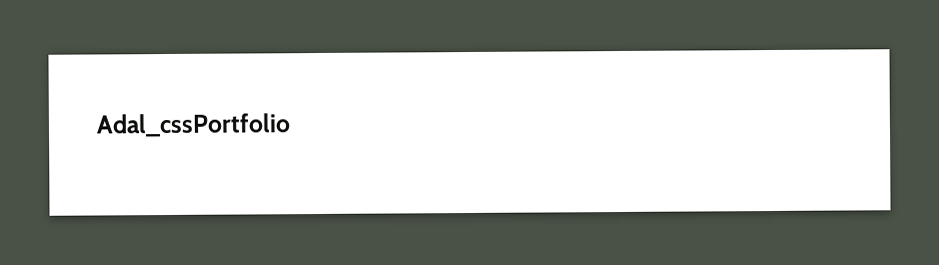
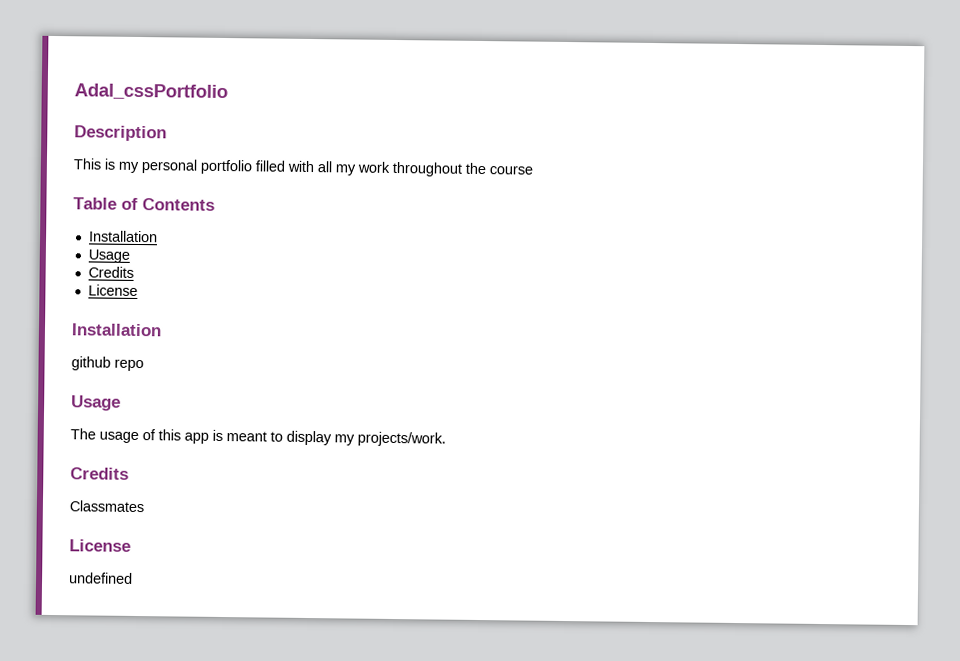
+ Description
+ This is my personal portfolio filled with all my work throughout the course
+ Table of Contents
+ Installation
+ Usage
+ Credits
+ License
+ Installation
+ github repo
+ Usage
+ The usage of this app is meant to display my projects/work.
+ Credits
+ Classmates
+ License
+ undefined

